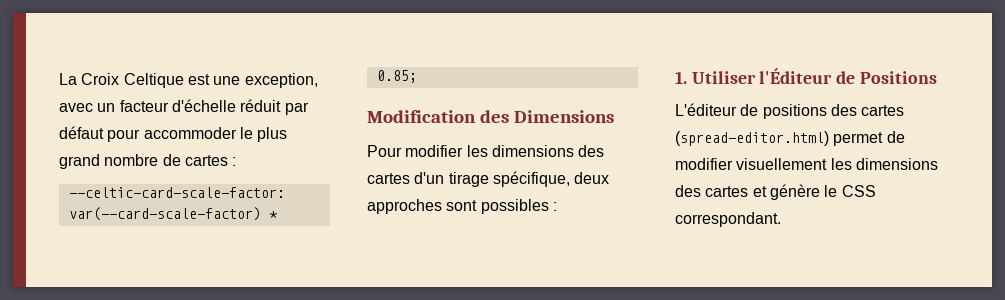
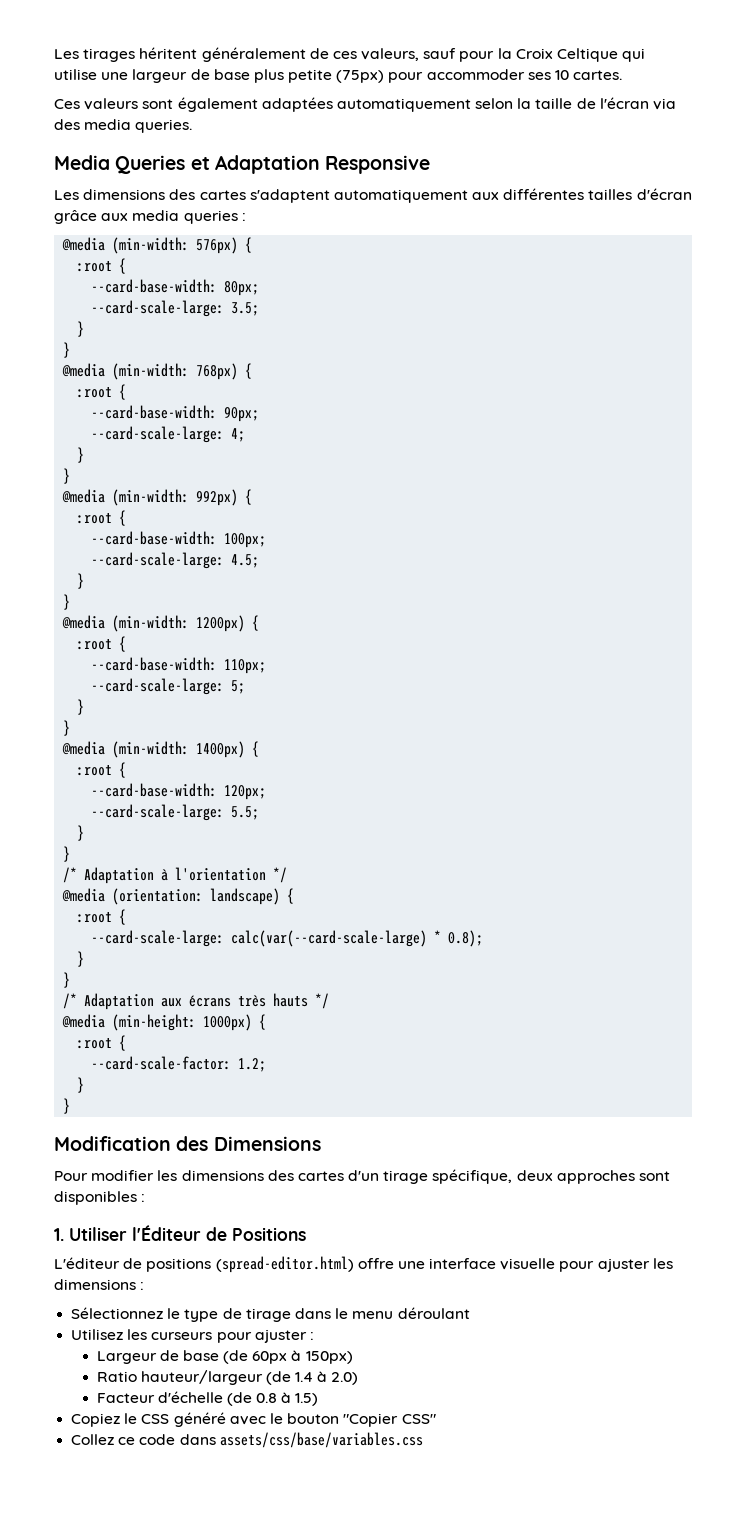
- La Croix Celtique est une exception, avec un facteur d'échelle réduit par défaut pour accommoder le plus grand nombre de cartes :
- --celtic-card-scale-factor: var(--card-scale-factor) * 0.85;
+ Les tirages héritent généralement de ces valeurs, sauf pour la Croix Celtique qui utilise une largeur de base plus petite (75px) pour accommoder ses 10 cartes.
+ Ces valeurs sont également adaptées automatiquement selon la taille de l'écran via des media queries.
+ Media Queries et Adaptation Responsive
+ Les dimensions des cartes s'adaptent automatiquement aux différentes tailles d'écran grâce aux media queries :
+ @media (min-width: 576px) {
+ :root {
+ --card-base-width: 80px;
+ --card-scale-large: 3.5;
+ }
+ }
+ @media (min-width: 768px) {
+ :root {
+ --card-base-width: 90px;
+ --card-scale-large: 4;
+ }
+ }
+ @media (min-width: 992px) {
+ :root {
+ --card-base-width: 100px;
+ --card-scale-large: 4.5;
+ }
+ }
+ @media (min-width: 1200px) {
+ :root {
+ --card-base-width: 110px;
+ --card-scale-large: 5;
+ }
+ }
+ @media (min-width: 1400px) {
+ :root {
+ --card-base-width: 120px;
+ --card-scale-large: 5.5;
+ }
+ }
+ /* Adaptation à l'orientation */
+ @media (orientation: landscape) {
+ :root {
+ --card-scale-large: calc(var(--card-scale-large) * 0.8);
+ }
+ }
+ /* Adaptation aux écrans très hauts */
+ @media (min-height: 1000px) {
+ :root {
+ --card-scale-factor: 1.2;
+ }
+ }
- Pour modifier les dimensions des cartes d'un tirage spécifique, deux approches sont possibles :
+ Pour modifier les dimensions des cartes d'un tirage spécifique, deux approches sont disponibles :
- L'éditeur de positions des cartes (spread-editor.html) permet de modifier visuellement les dimensions des cartes et génère le CSS correspondant.
+ L'éditeur de positions (spread-editor.html) offre une interface visuelle pour ajuster les dimensions :
+ Sélectionnez le type de tirage dans le menu déroulant
+ Utilisez les curseurs pour ajuster :
+ Largeur de base (de 60px à 150px)
+ Ratio hauteur/largeur (de 1.4 à 2.0)
+ Facteur d'échelle (de 0.8 à 1.5)
+ Copiez le CSS généré avec le bouton "Copier CSS"
+ Collez ce code dans assets/css/base/variables.css

